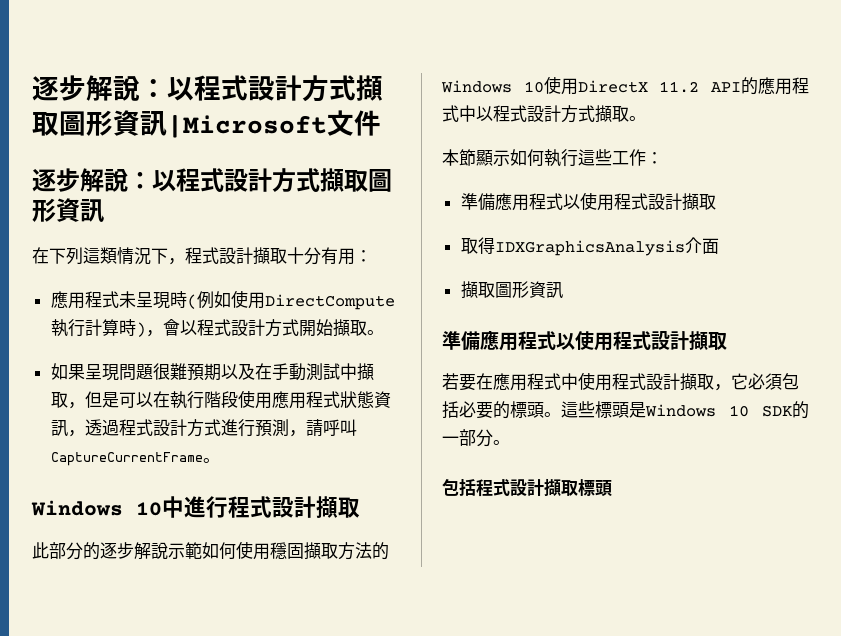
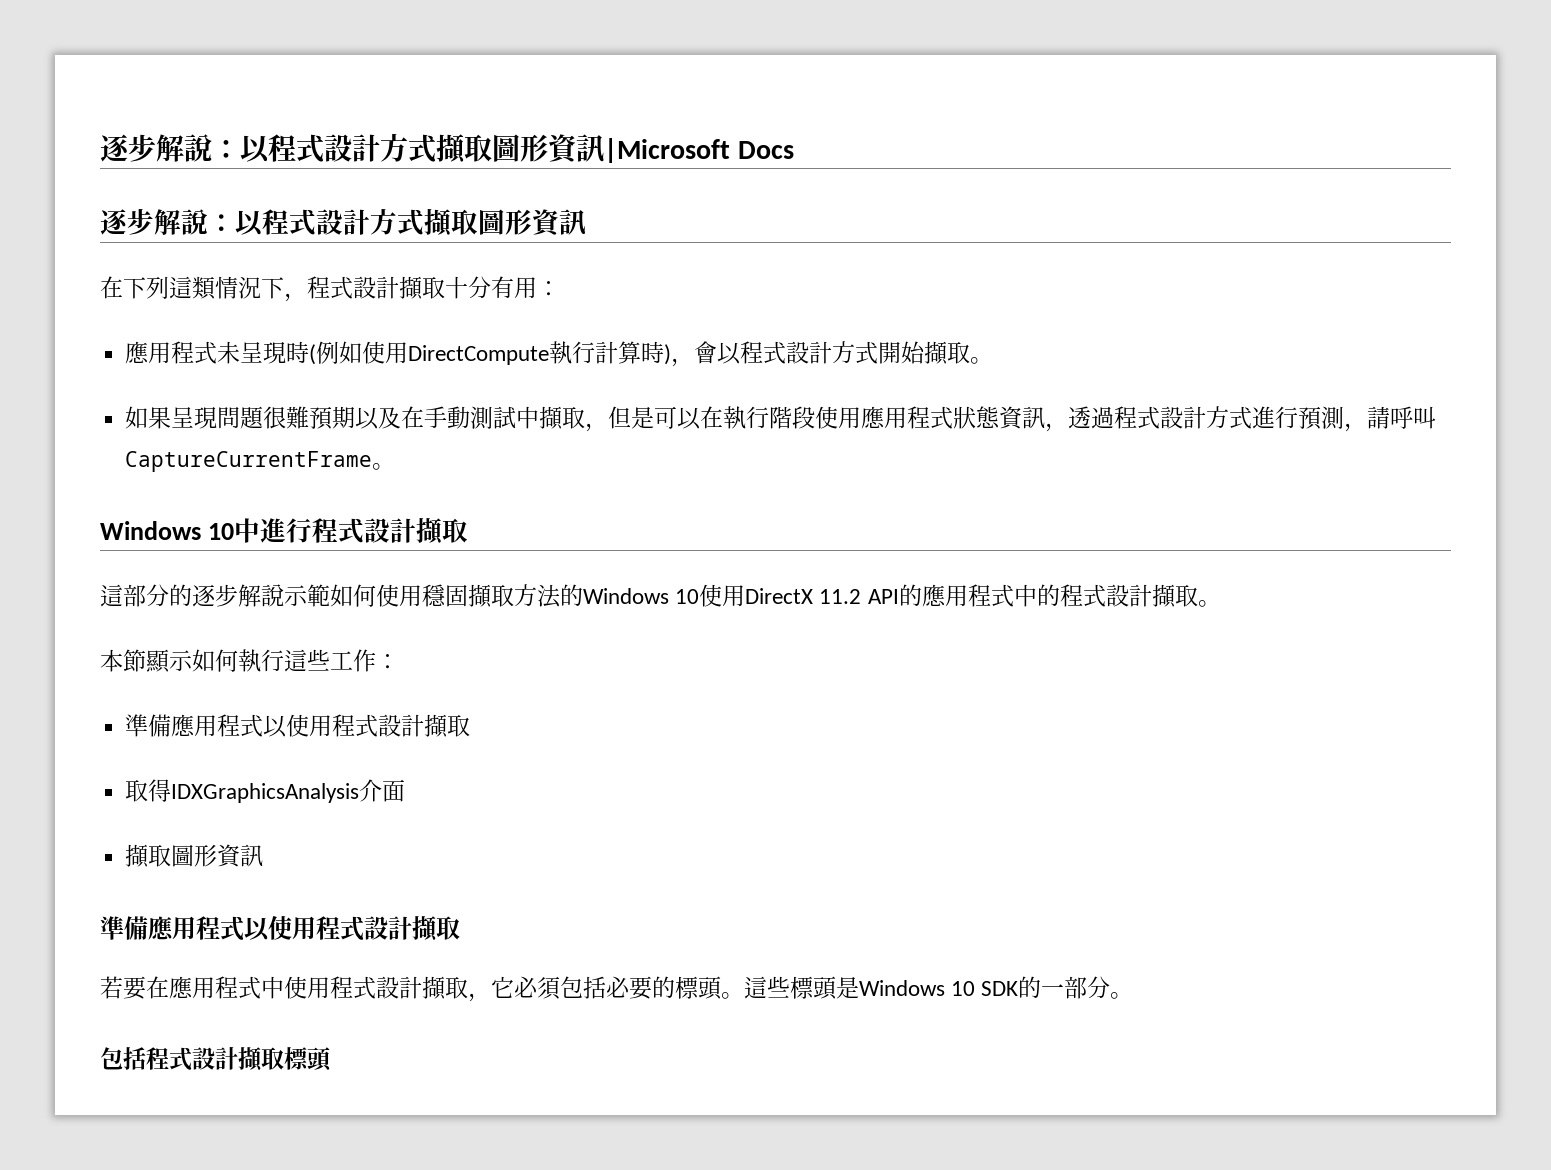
- 逐步解說：以程式設計方式擷取圖形資訊|Microsoft文件
+ 逐步解說：以程式設計方式擷取圖形資訊|Microsoft Docs
- 此部分的逐步解說示範如何使用穩固擷取方法的Windows 10使用DirectX 11.2 API的應用程式中以程式設計方式擷取。
+ 這部分的逐步解說示範如何使用穩固擷取方法的Windows 10使用DirectX 11.2 API的應用程式中的程式設計擷取。

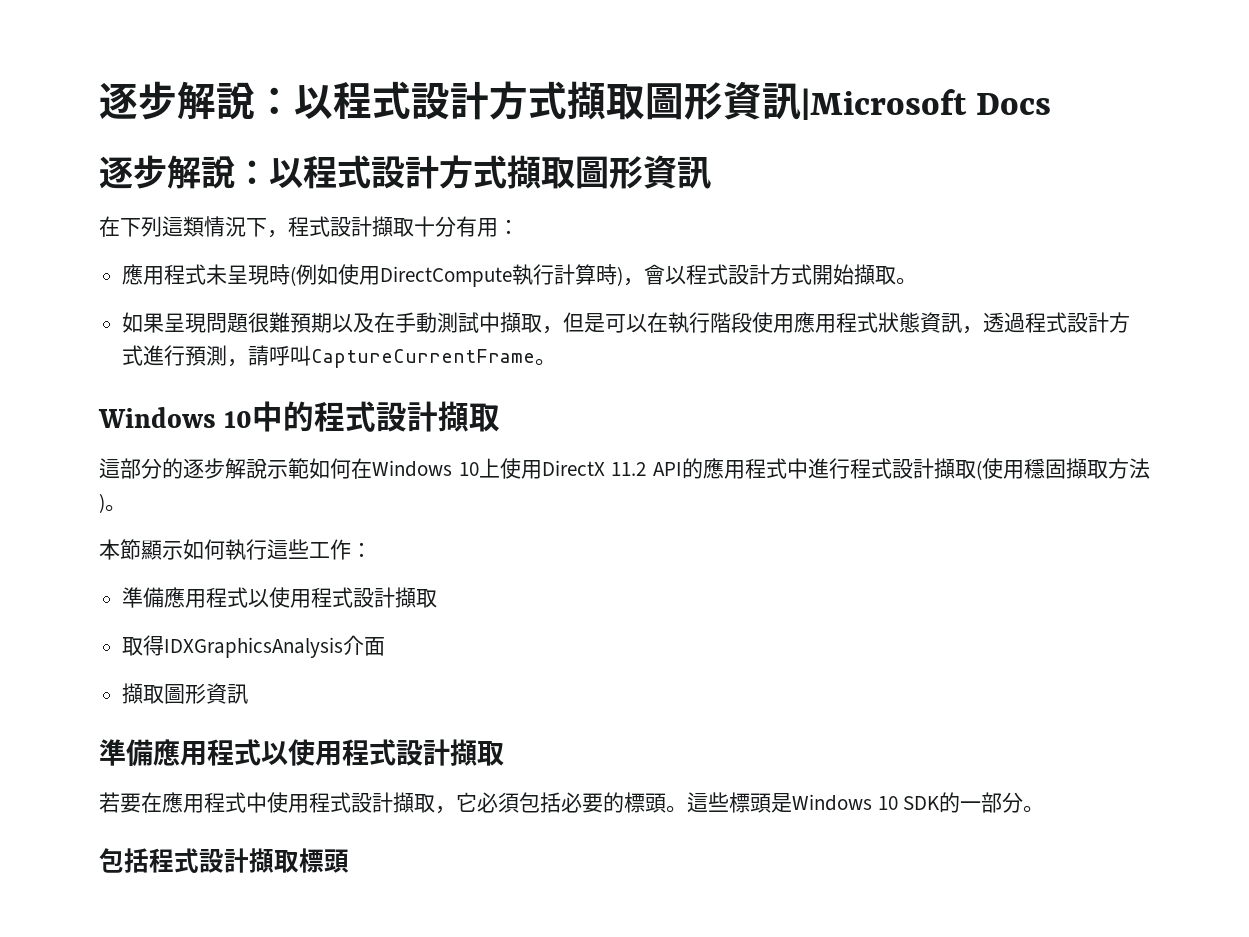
- Windows 10中進行程式設計擷取
+ Windows 10中的程式設計擷取
- 這部分的逐步解說示範如何使用穩固擷取方法的Windows 10使用DirectX 11.2 API的應用程式中的程式設計擷取。
+ 這部分的逐步解說示範如何在Windows 10上使用DirectX 11.2 API的應用程式中進行程式設計擷取(使用穩固擷取方法)。

